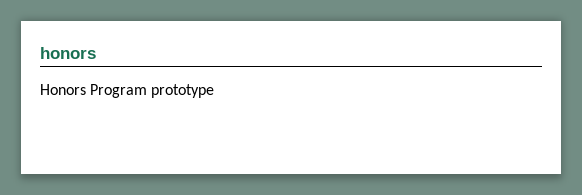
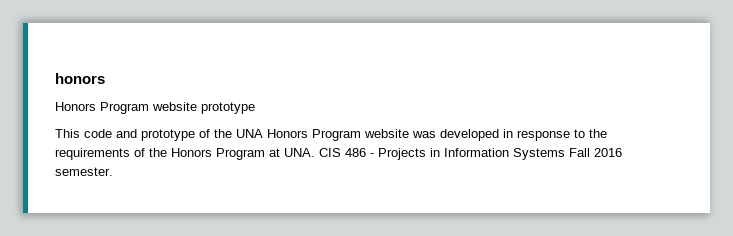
- Honors Program prototype
+ Honors Program website prototype
+ This code and prototype of the UNA Honors Program website was developed in response to the requirements of the Honors Program at UNA. CIS 486 - Projects in Information Systems Fall 2016 semester.

